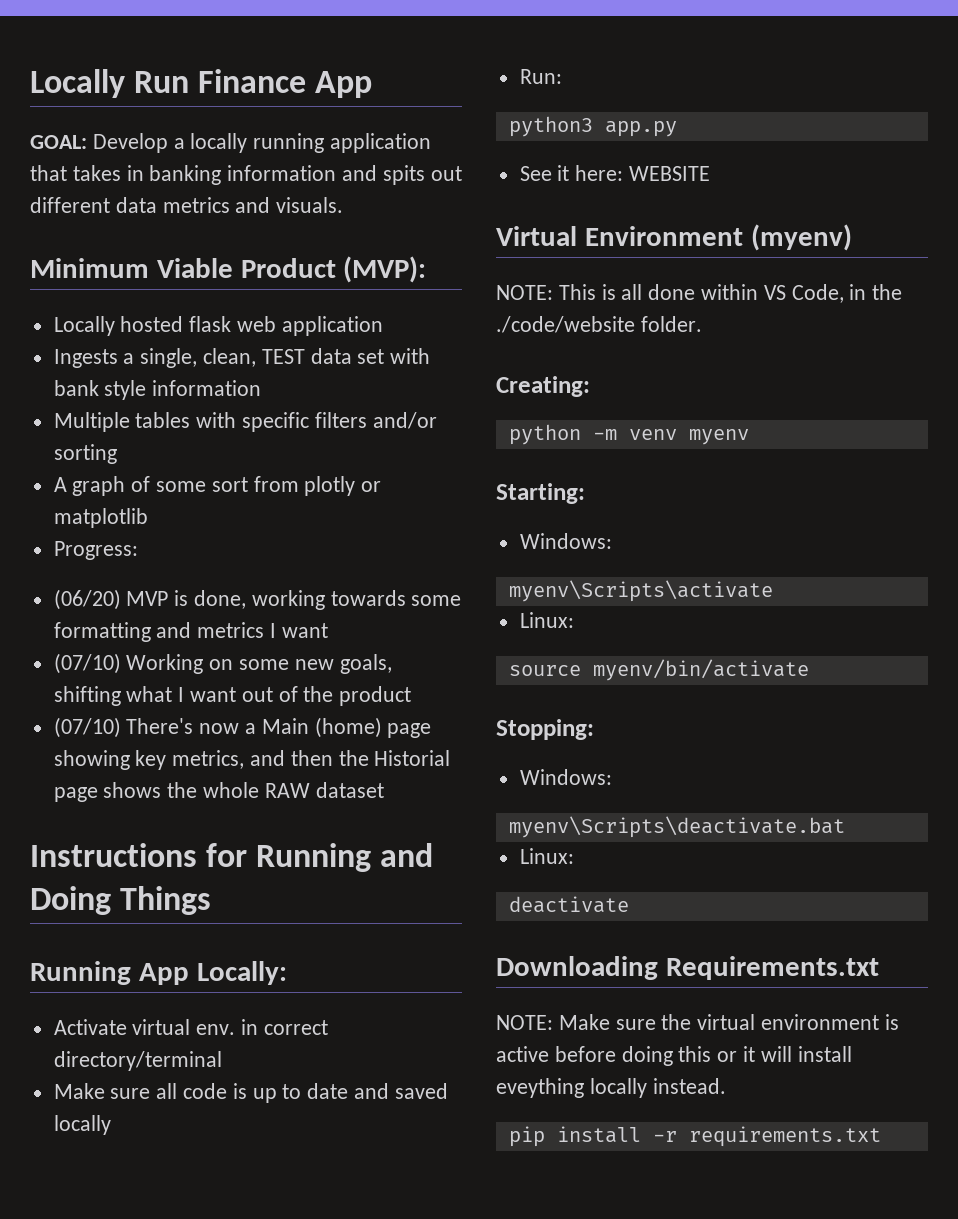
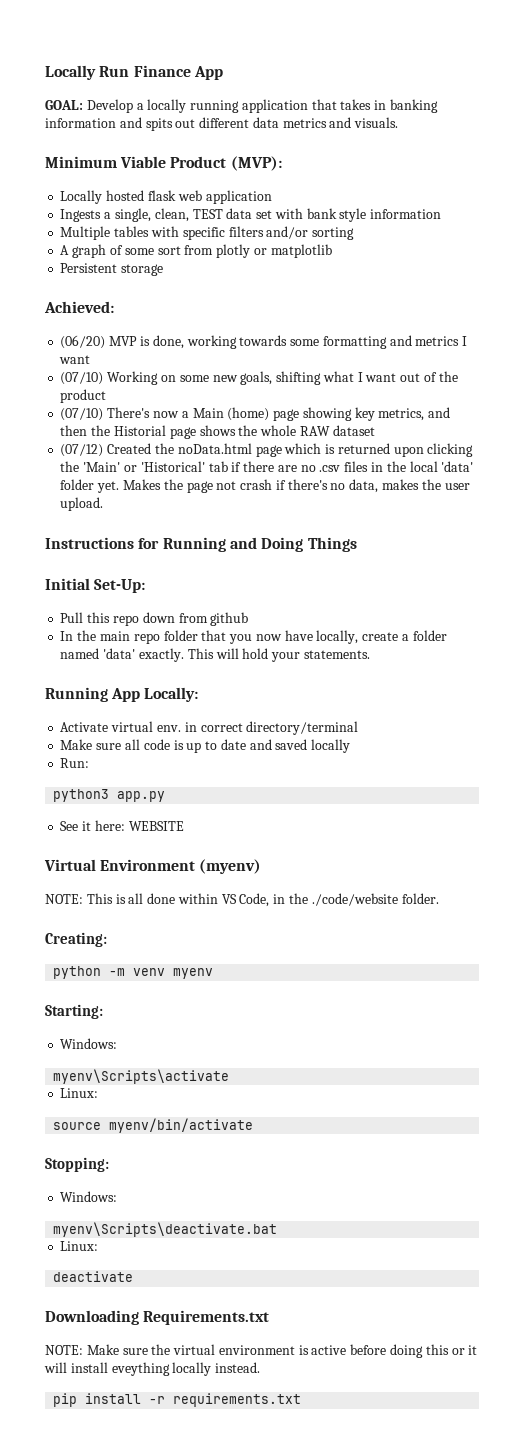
- Progress:
+ Persistent storage
+ Achieved:
+ (07/12) Created the noData.html page which is returned upon clicking the 'Main' or 'Historical' tab if there are no .csv files in the local 'data' folder yet. Makes the page not crash if there's no data, makes the user upload.
+ Initial Set-Up:
+ Pull this repo down from github
+ In the main repo folder that you now have locally, create a folder named 'data' exactly. This will hold your statements.

